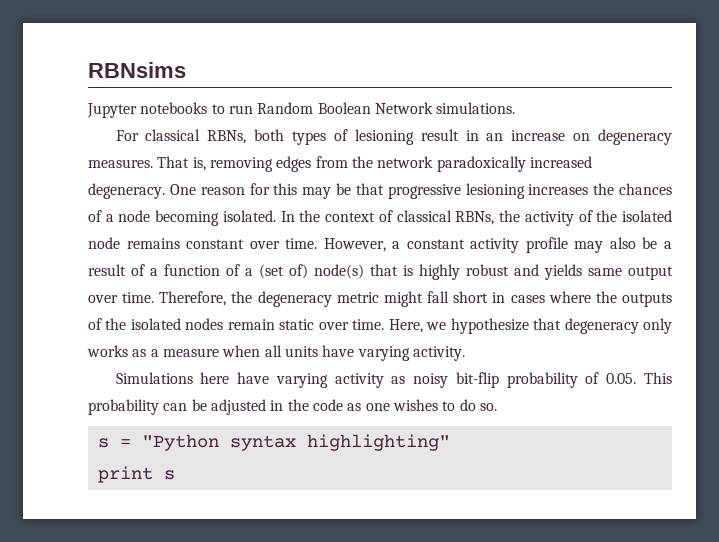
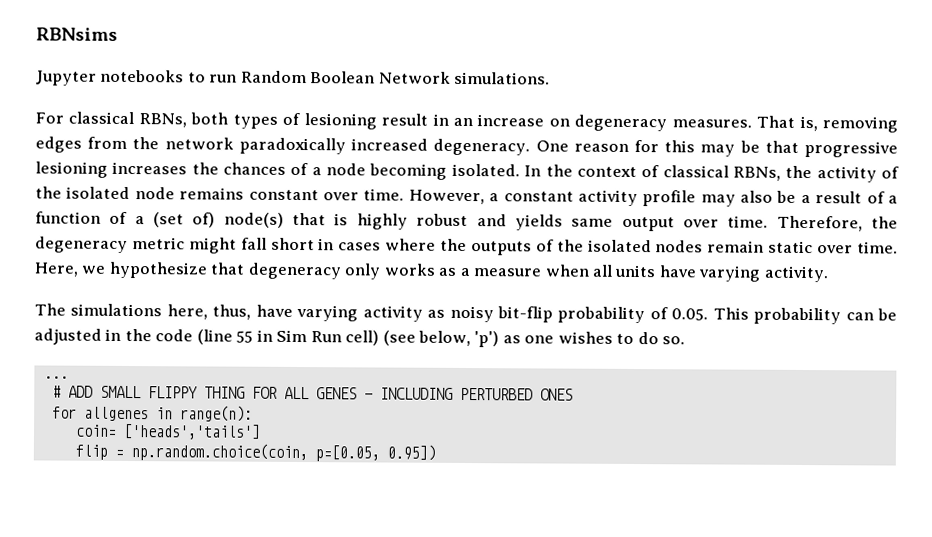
- Simulations here have varying activity as noisy bit-flip probability of 0.05. This probability can be adjusted in the code as one wishes to do so.
+ The simulations here, thus, have varying activity as noisy bit-flip probability of 0.05. This probability can be adjusted in the code (line 55 in Sim Run cell) (see below, 'p') as one wishes to do so.
- s = "Python syntax highlighting"
- print s
+ ...
+ # ADD SMALL FLIPPY THING FOR ALL GENES - INCLUDING PERTURBED ONES
+ for allgenes in range(n):
+ coin= ['heads','tails']
+ flip = np.random.choice(coin, p=[0.05, 0.95])

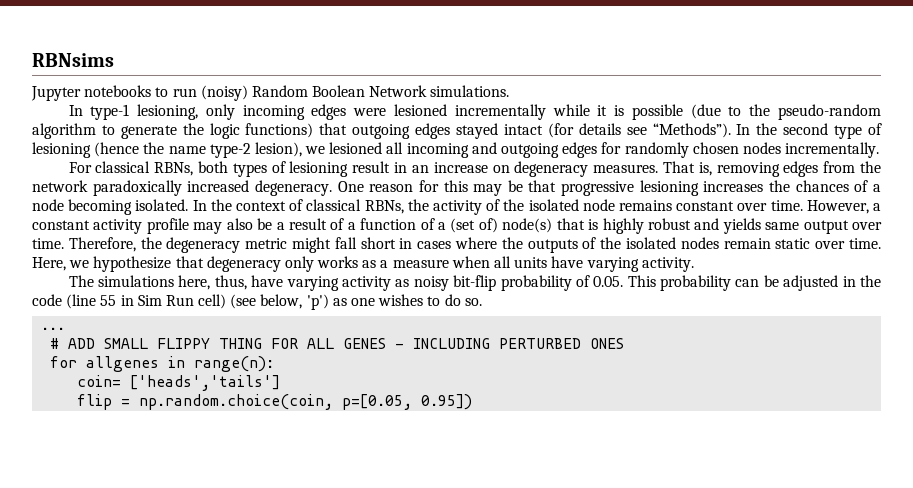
- Jupyter notebooks to run Random Boolean Network simulations.
+ Jupyter notebooks to run (noisy) Random Boolean Network simulations.
+ In type-1 lesioning, only incoming edges were lesioned incrementally while it is possible (due to the pseudo-random algorithm to generate the logic functions) that outgoing edges stayed intact (for details see “Methods”). In the second type of lesioning (hence the name type-2 lesion), we lesioned all incoming and outgoing edges for randomly chosen nodes incrementally.

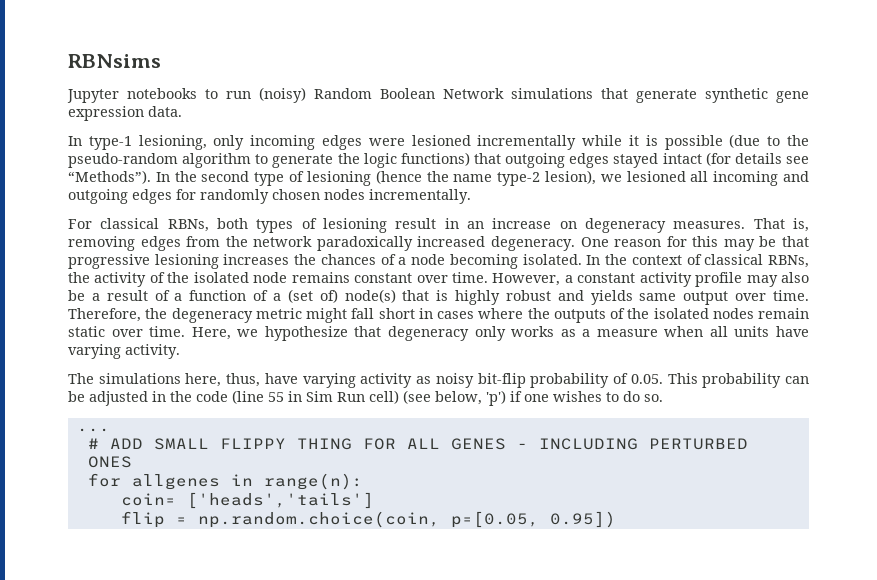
- Jupyter notebooks to run (noisy) Random Boolean Network simulations.
+ Jupyter notebooks to run (noisy) Random Boolean Network simulations that generate synthetic gene expression data.
- The simulations here, thus, have varying activity as noisy bit-flip probability of 0.05. This probability can be adjusted in the code (line 55 in Sim Run cell) (see below, 'p') as one wishes to do so.
+ The simulations here, thus, have varying activity as noisy bit-flip probability of 0.05. This probability can be adjusted in the code (line 55 in Sim Run cell) (see below, 'p') if one wishes to do so.

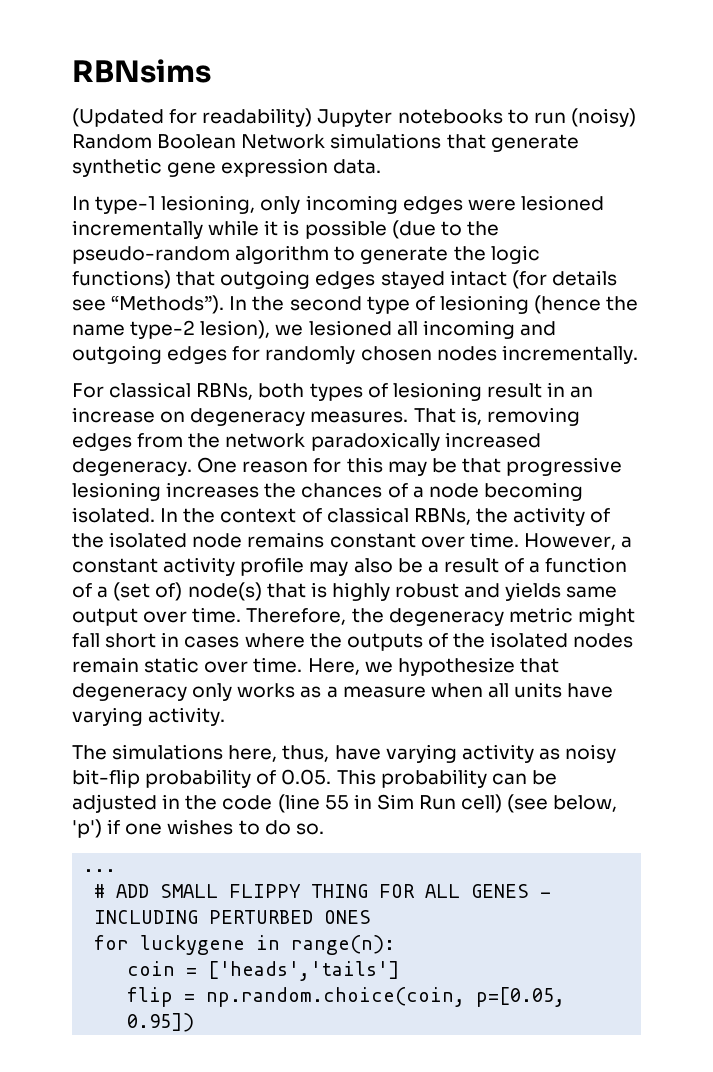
- Jupyter notebooks to run (noisy) Random Boolean Network simulations that generate synthetic gene expression data.
+ (Updated for readability) Jupyter notebooks to run (noisy) Random Boolean Network simulations that generate synthetic gene expression data.
- for allgenes in range(n):
+ for luckygene in range(n):
- coin= ['heads','tails']
+ coin = ['heads','tails']

